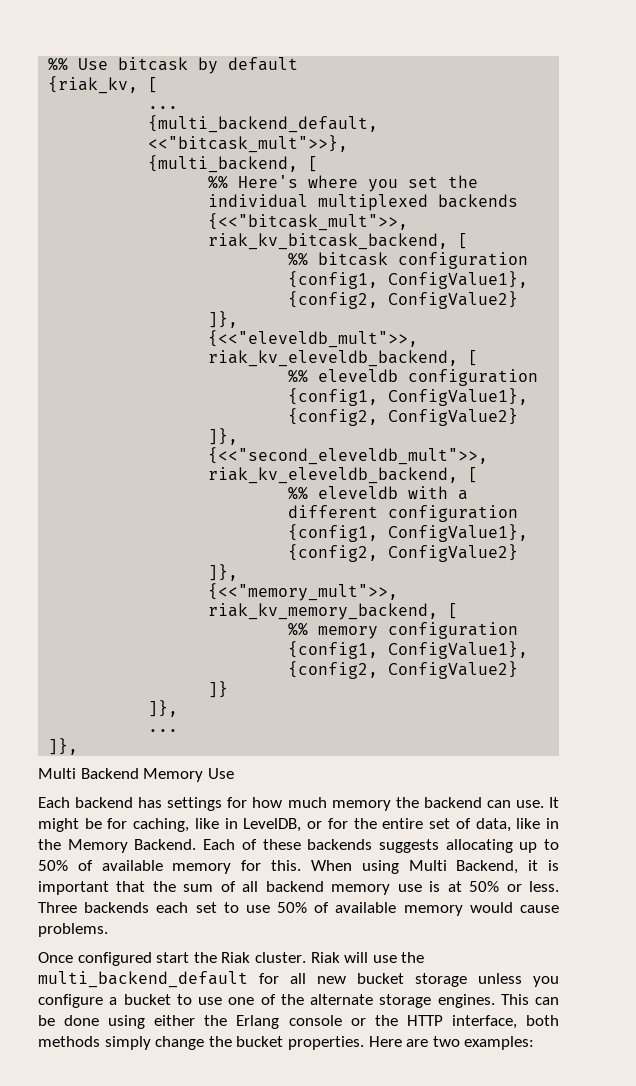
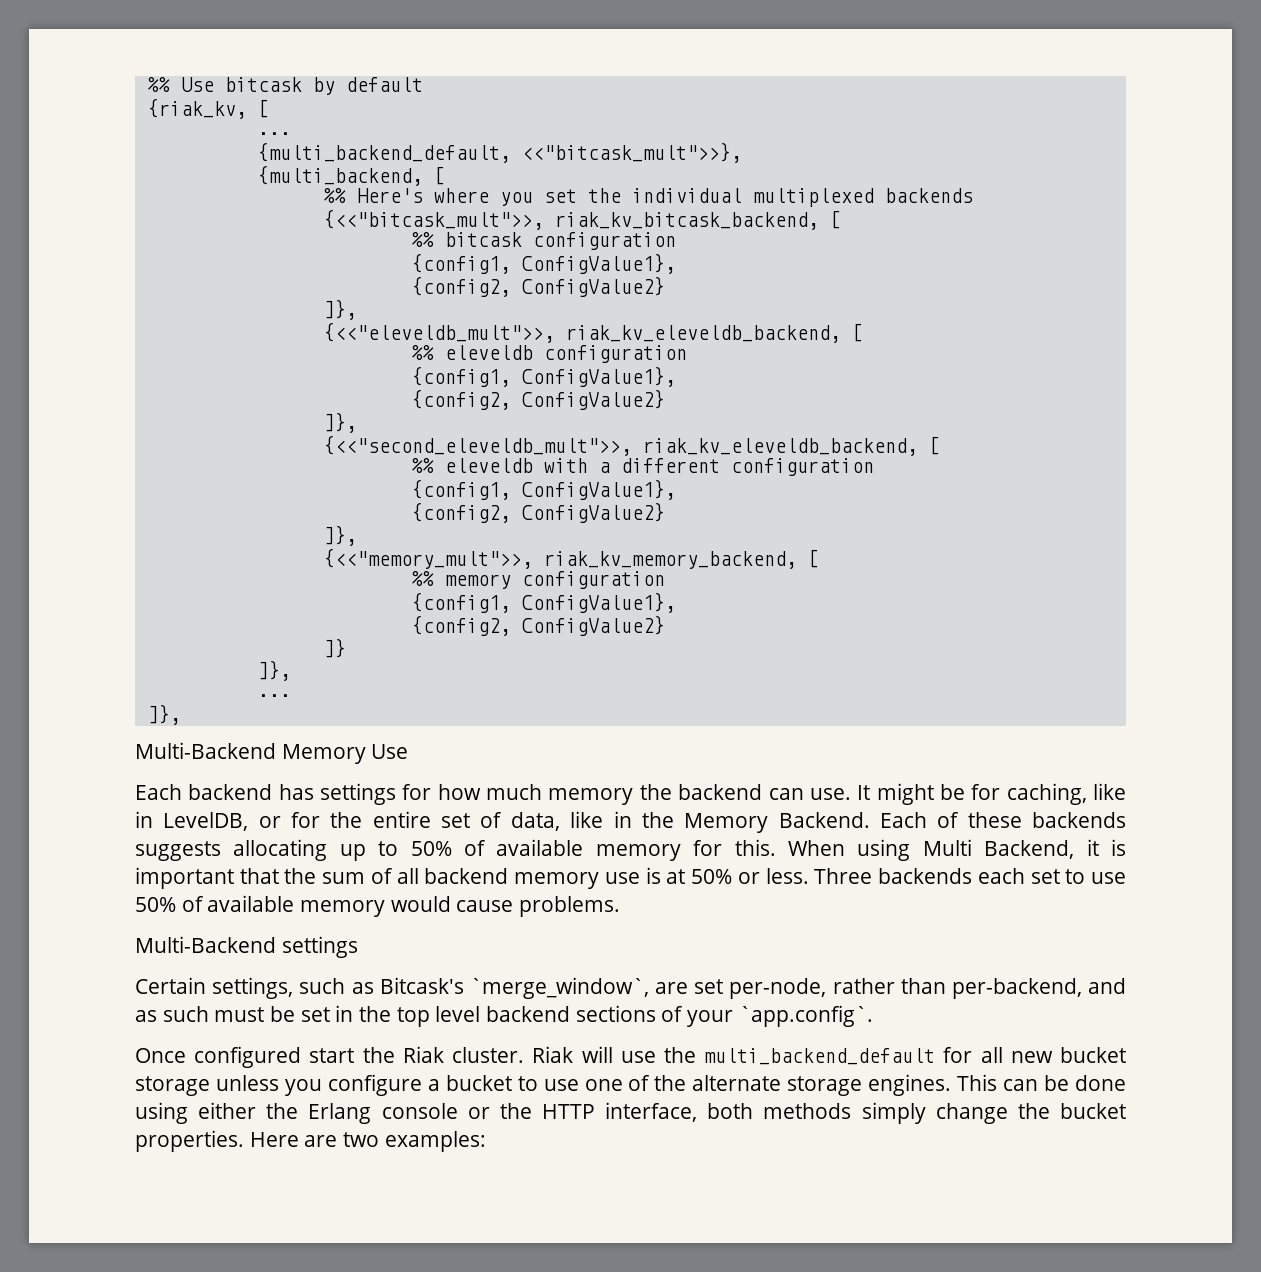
- Multi Backend Memory Use
+ Multi-Backend Memory Use
+ Multi-Backend settings
+ Certain settings, such as Bitcask's `merge_window`, are set per-node, rather than per-backend, and as such must be set in the top level backend sections of your `app.config`.

